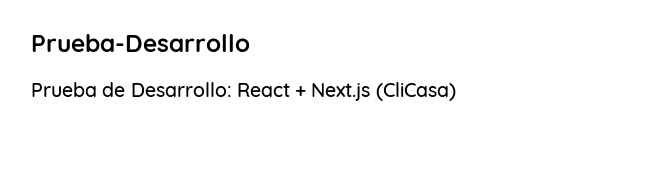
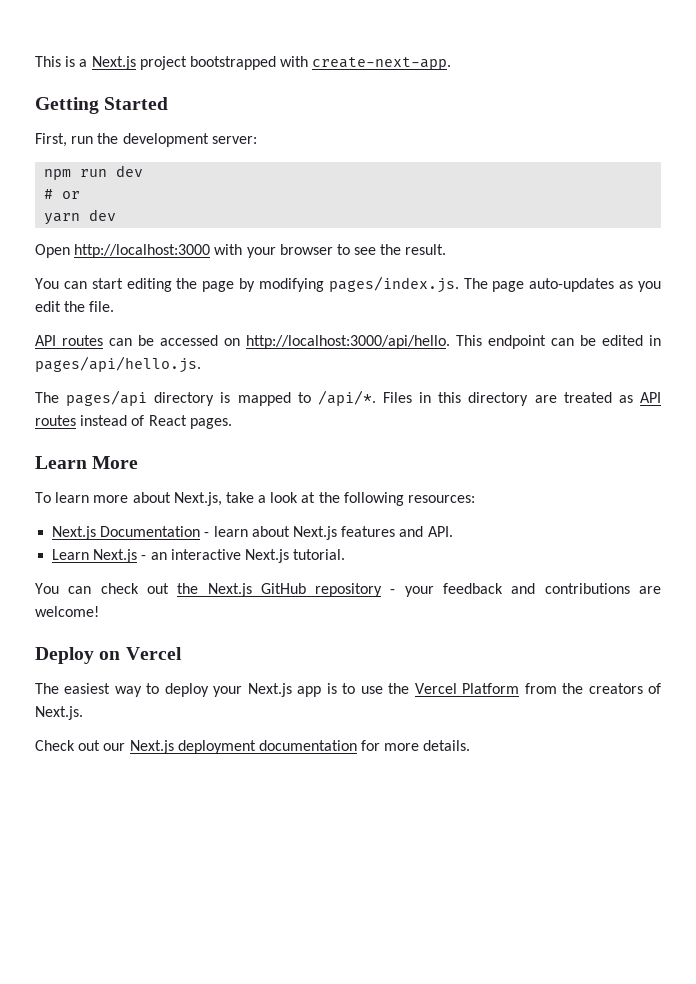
- Prueba-Desarrollo
- Prueba de Desarrollo: React + Next.js (CliCasa)
+ This is a Next.js project bootstrapped with create-next-app.
+ Getting Started
+ First, run the development server:
+ npm run dev
+ # or
+ yarn dev
+ Open http://localhost:3000 with your browser to see the result.
+ You can start editing the page by modifying pages/index.js. The page auto-updates as you edit the file.
+ API routes can be accessed on http://localhost:3000/api/hello. This endpoint can be edited in pages/api/hello.js.
+ The pages/api directory is mapped to /api/*. Files in this directory are treated as API routes instead of React pages.
+ Learn More
+ To learn more about Next.js, take a look at the following resources:
+ Next.js Documentation - learn about Next.js features and API.
+ Learn Next.js - an interactive Next.js tutorial.
+ You can check out the Next.js GitHub repository - your feedback and contributions are welcome!
+ Deploy on Vercel
+ The easiest way to deploy your Next.js app is to use the Vercel Platform from the creators of Next.js.
+ Check out our Next.js deployment documentation for more details.

